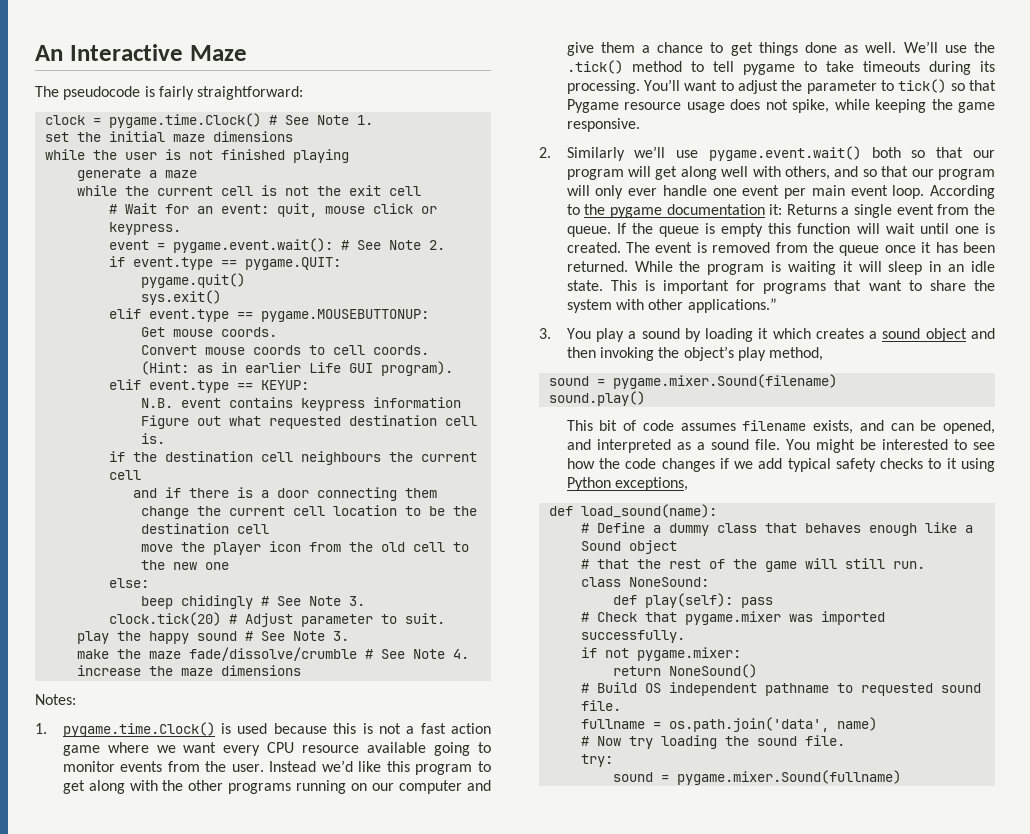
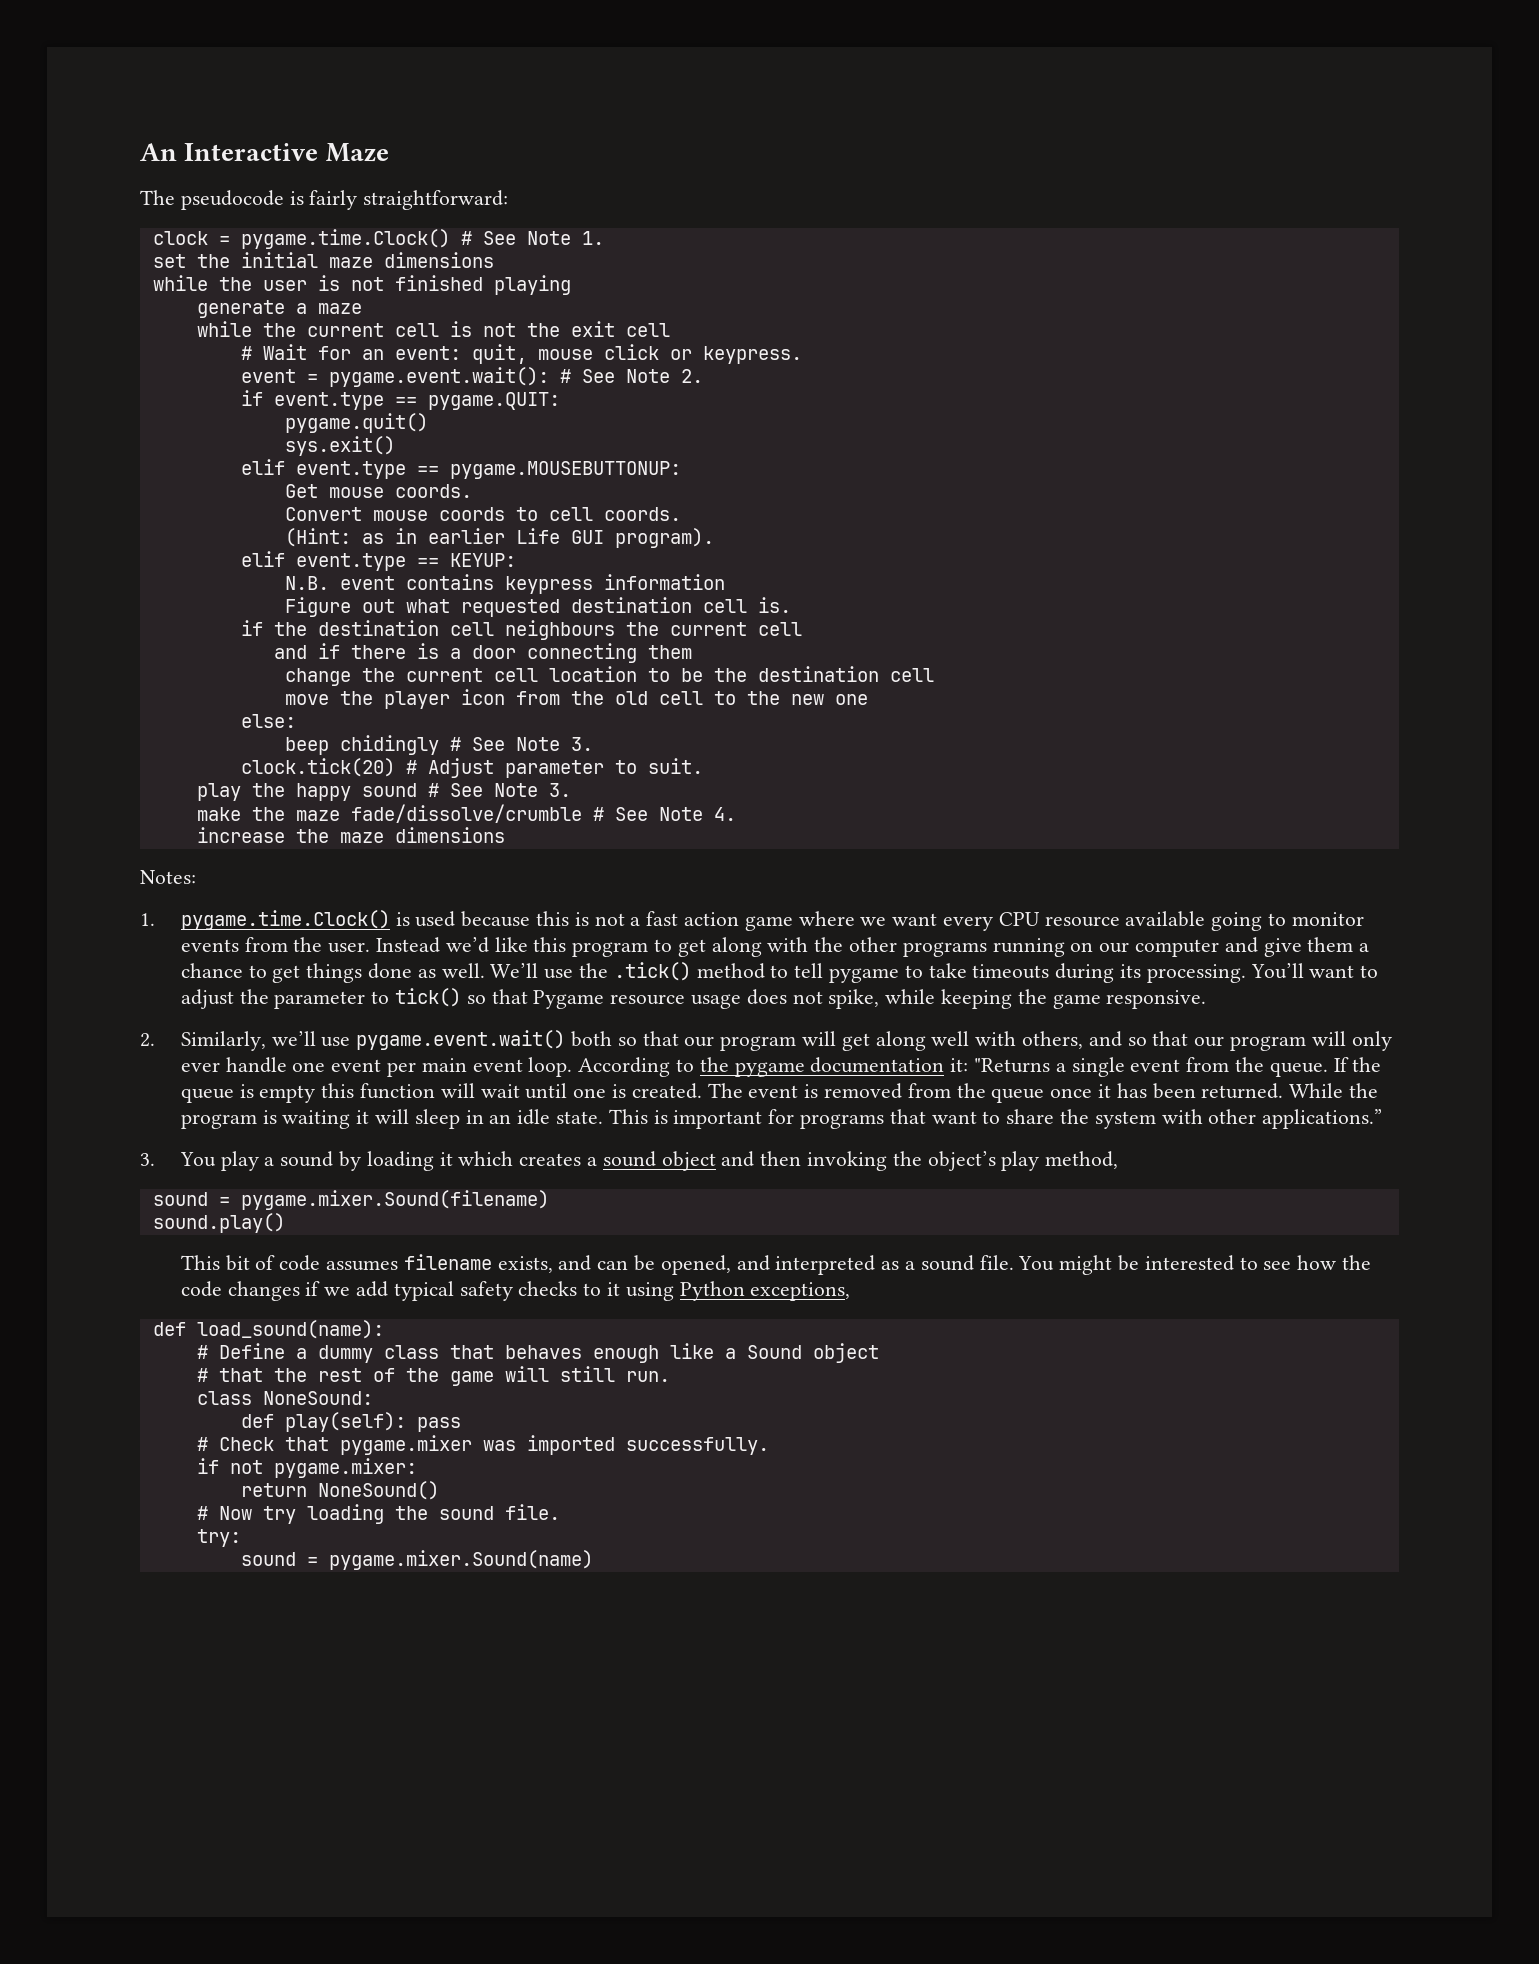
- 2. Similarly we’ll use pygame.event.wait() both so that our program will get along well with others, and so that our program will only ever handle one event per main event loop.
+ 2. Similarly, we’ll use pygame.event.wait() both so that our program will get along well with others, and so that our program will only ever handle one event per main event loop.
- According to the pygame documentation it: Returns a single event from the queue.
+ According to the pygame documentation it: "Returns a single event from the queue.
- # Build OS independent pathname to requested sound file.
- fullname = os.path.join('data', name)
- sound = pygame.mixer.Sound(fullname)
+ sound = pygame.mixer.Sound(name)

